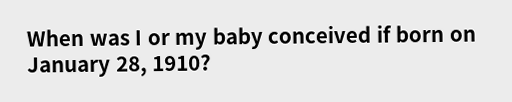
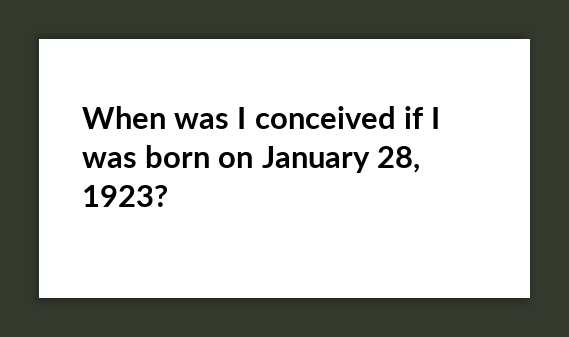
- When was I or my baby conceived if born on January 28, 1910?
+ When was I conceived if I was born on January 28, 1923?

